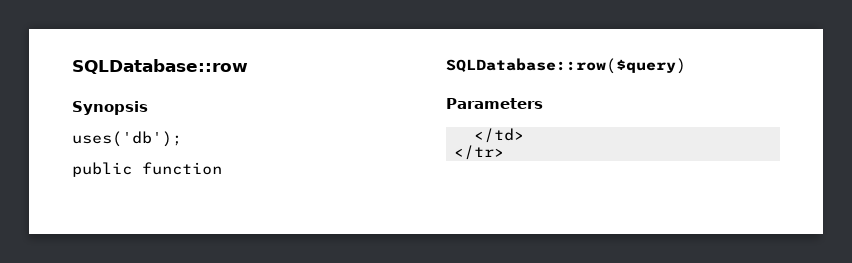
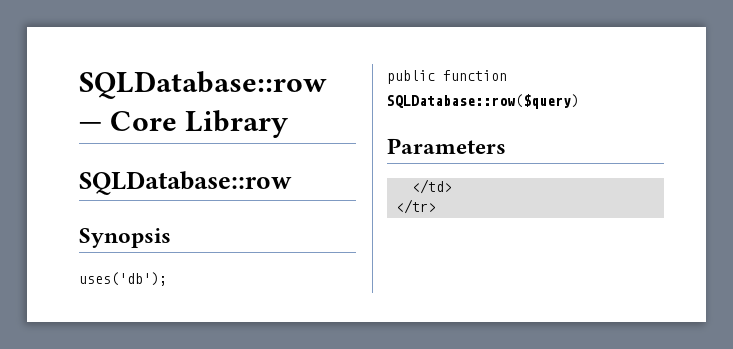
+ SQLDatabase::row — Core Library

